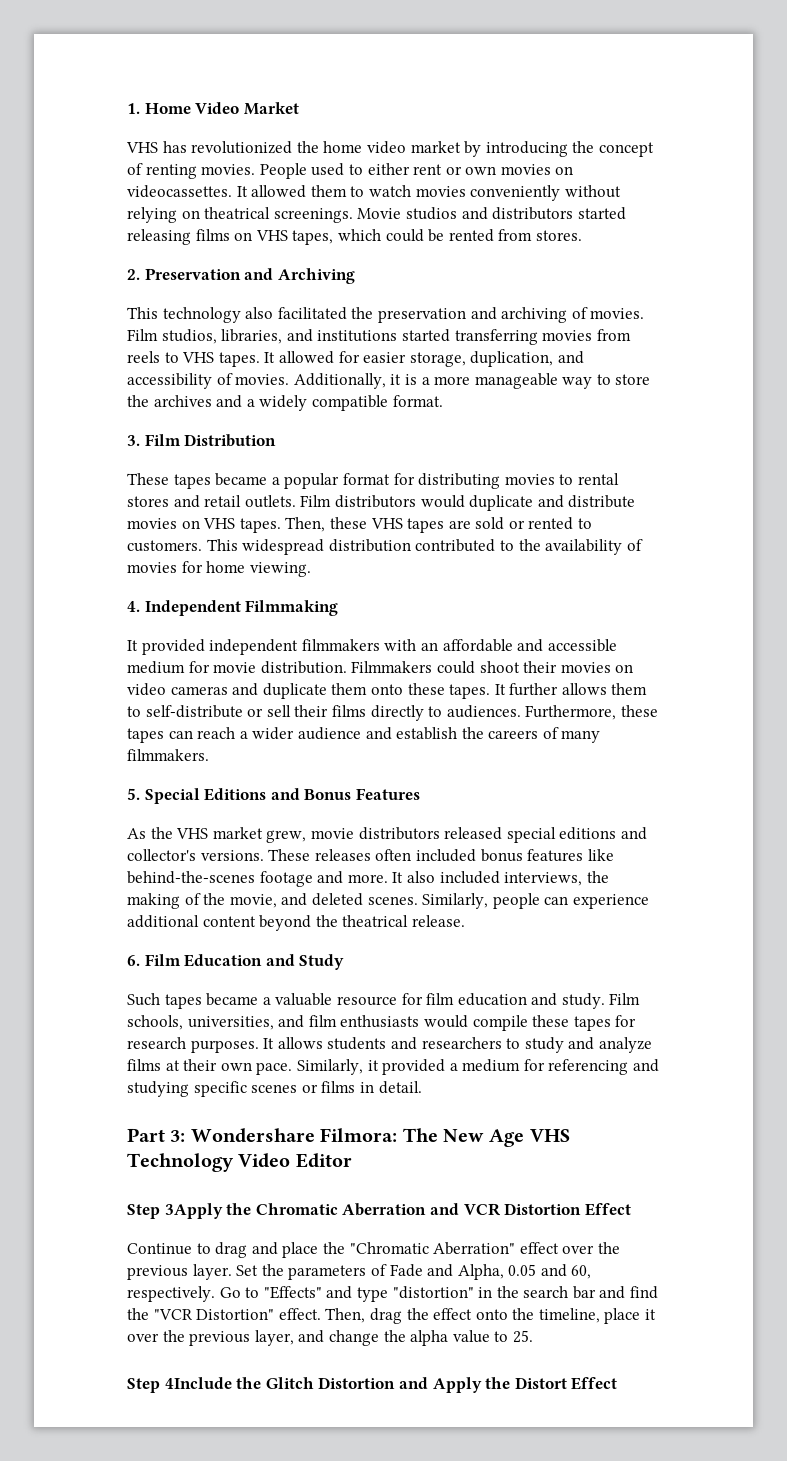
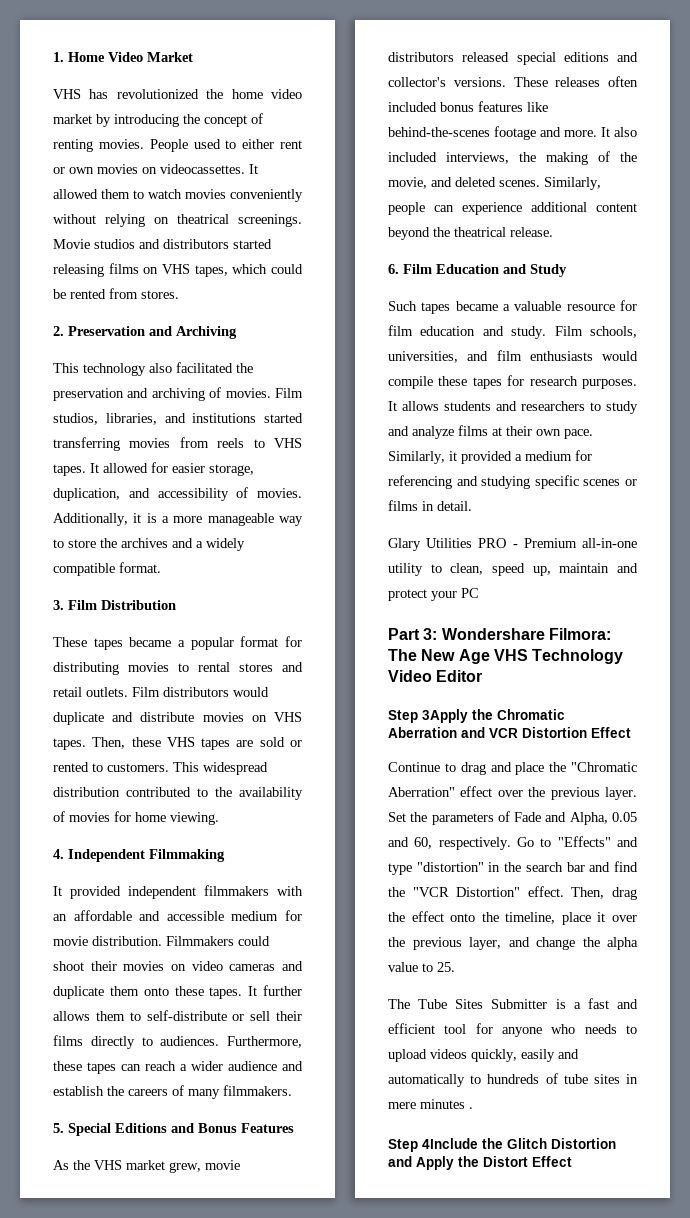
+ Glary Utilities PRO - Premium all-in-one utility to clean, speed up, maintain and protect your PC
+ The Tube Sites Submitter is a fast and efficient tool for anyone who needs to upload videos quickly, easily and automatically to hundreds of tube sites in mere minutes .

